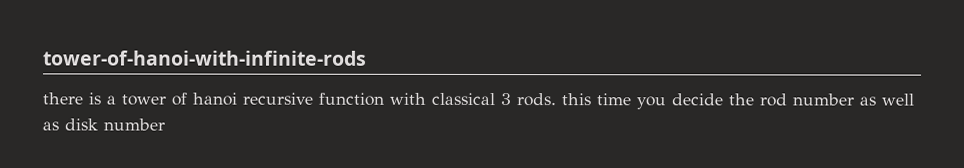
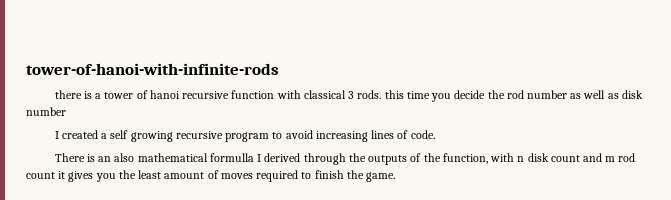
+ I created a self growing recursive program to avoid increasing lines of code.
+ There is an also mathematical formulla I derived through the outputs of the function, with n disk count and m rod count it gives you the least amount of moves required to finish the game.

